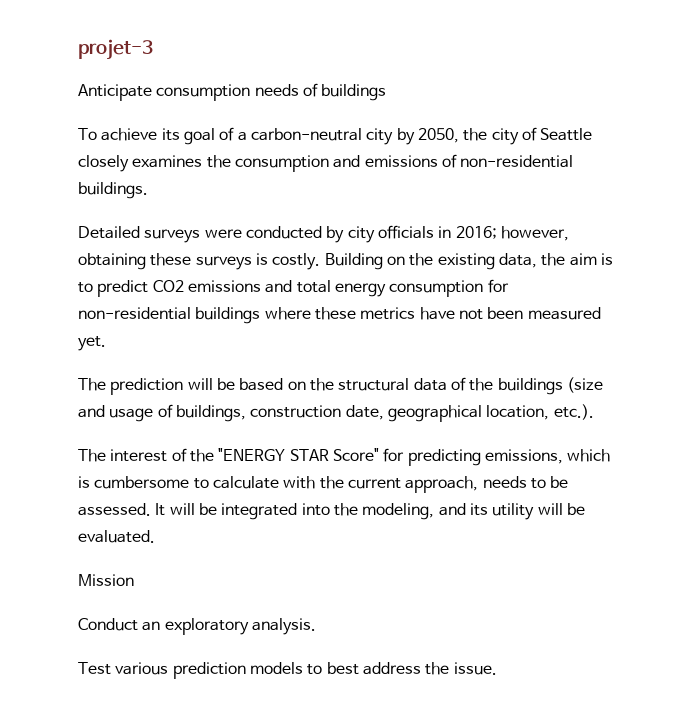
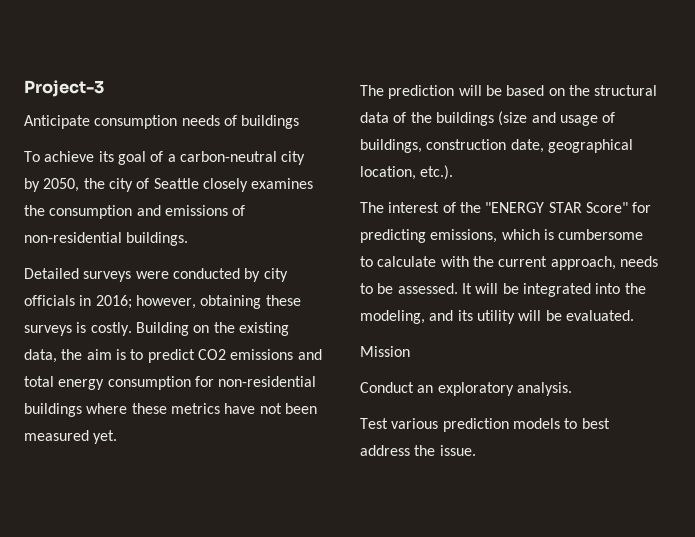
- projet-3
+ Project-3

